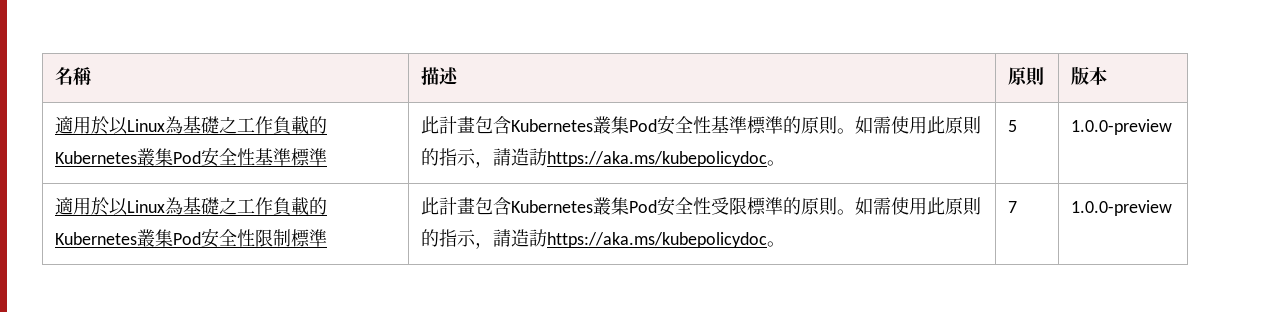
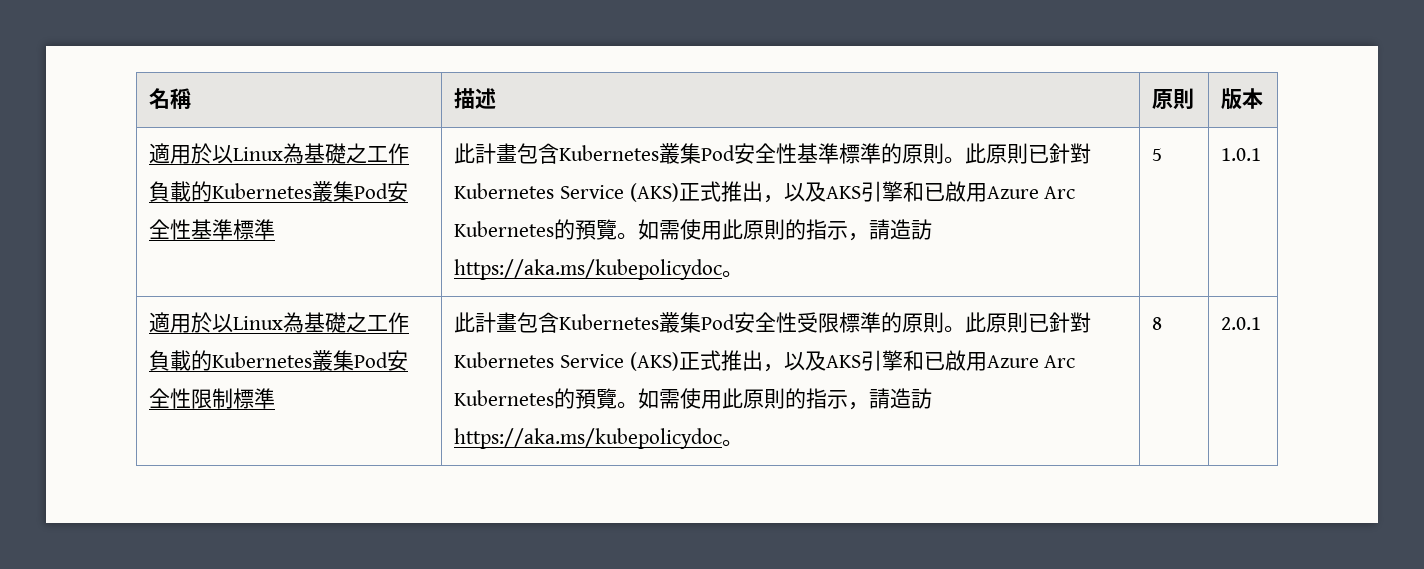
- 此計畫包含Kubernetes叢集Pod安全性基準標準的原則。
+ 此計畫包含Kubernetes叢集Pod安全性基準標準的原則。此原則已針對Kubernetes Service (AKS)正式推出，以及AKS引擎和已啟用Azure Arc Kubernetes的預覽。
- 5 | 1.0.0-preview
+ 5 | 1.0.1
- 如需使用此原則的指示，請造訪https://aka.ms/kubepolicydoc。 | 7 | 1.0.0-preview
+ 此原則已針對Kubernetes Service (AKS)正式推出，以及AKS引擎和已啟用Azure Arc Kubernetes的預覽。如需使用此原則的指示，請造訪https://aka.ms/kubepolicydoc。 | 8 | 2.0.1

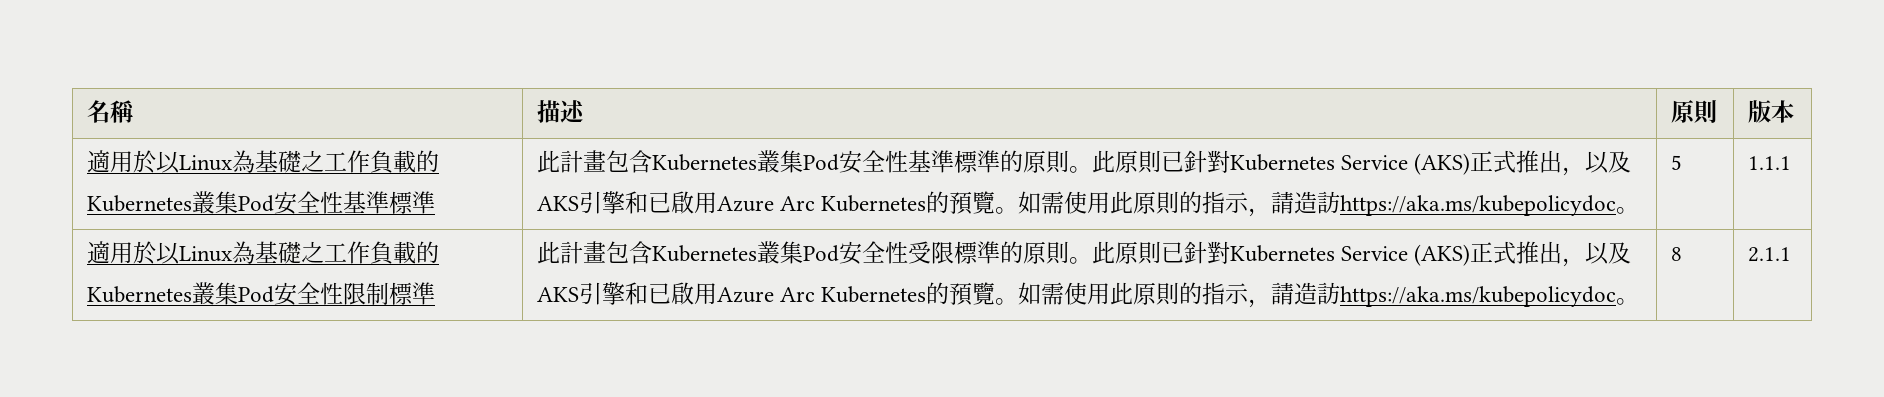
- 1.0.1
+ 1.1.1
- 2.0.1
+ 2.1.1

